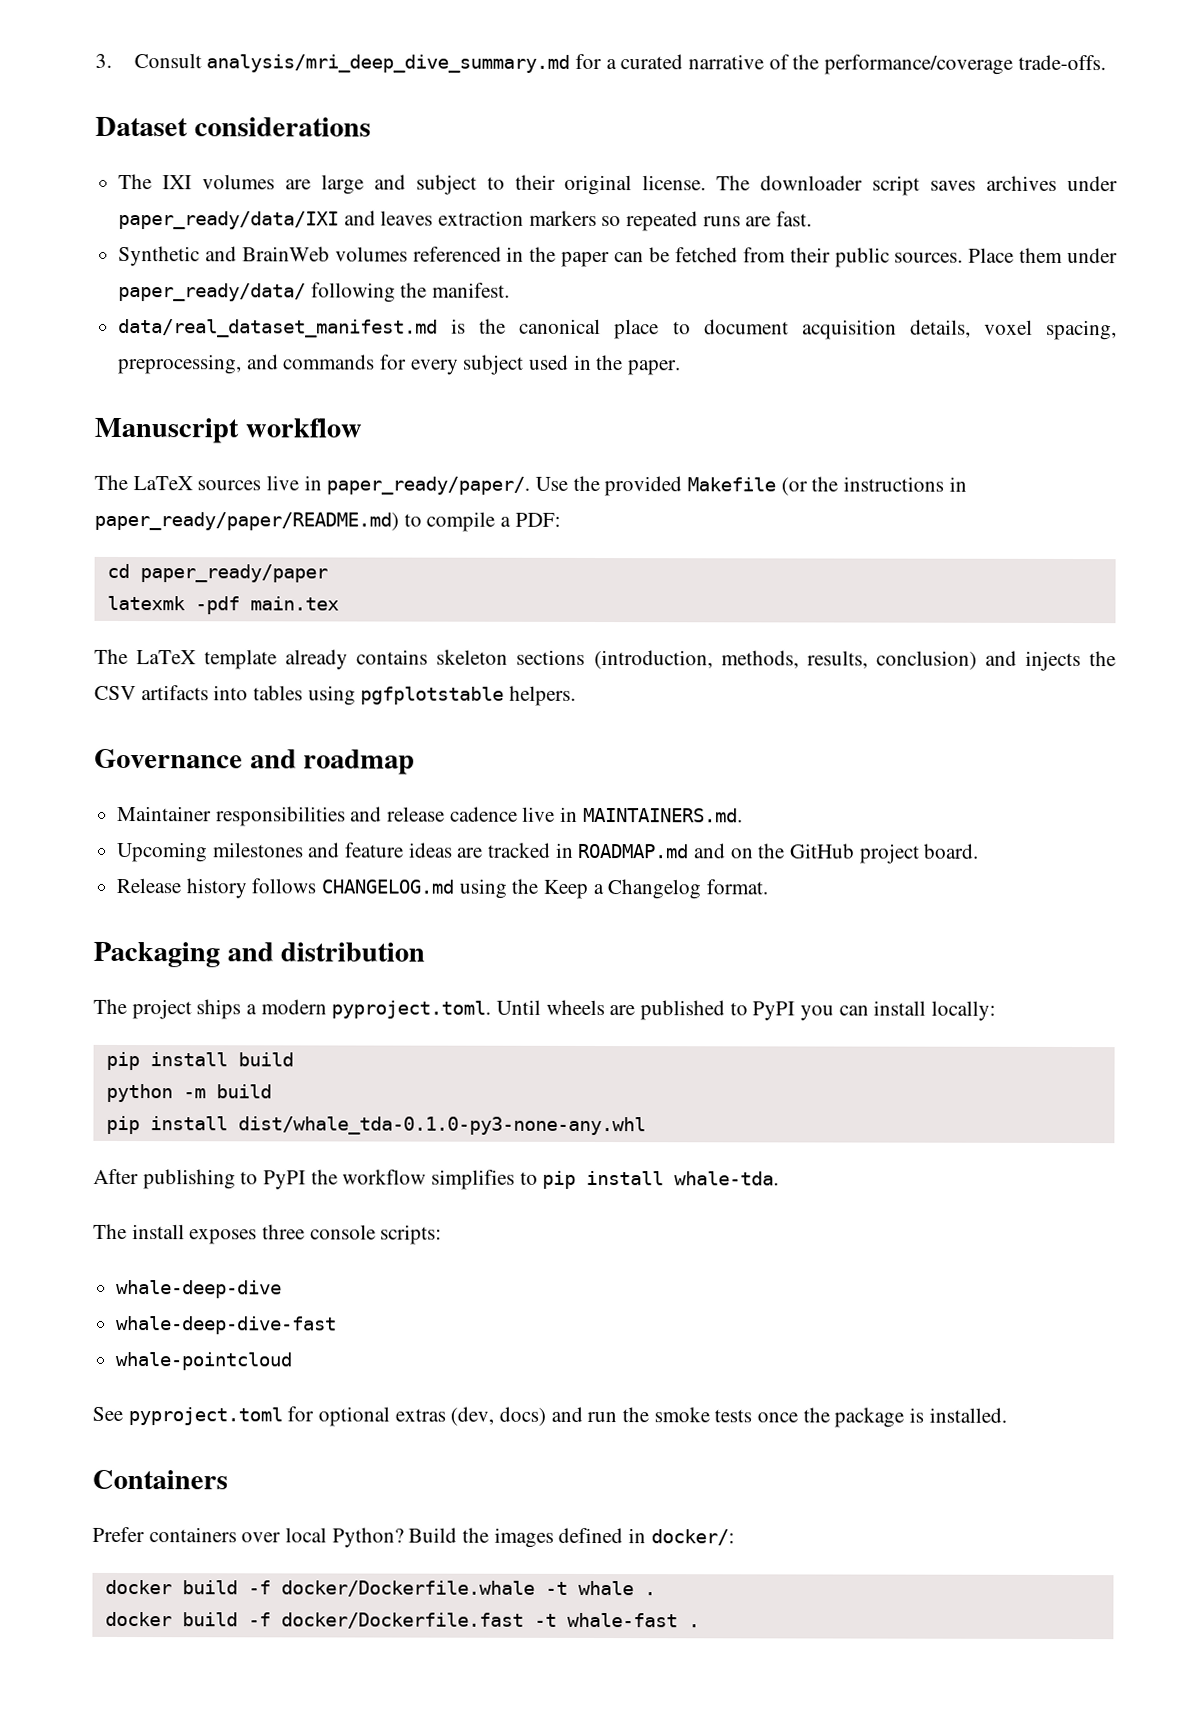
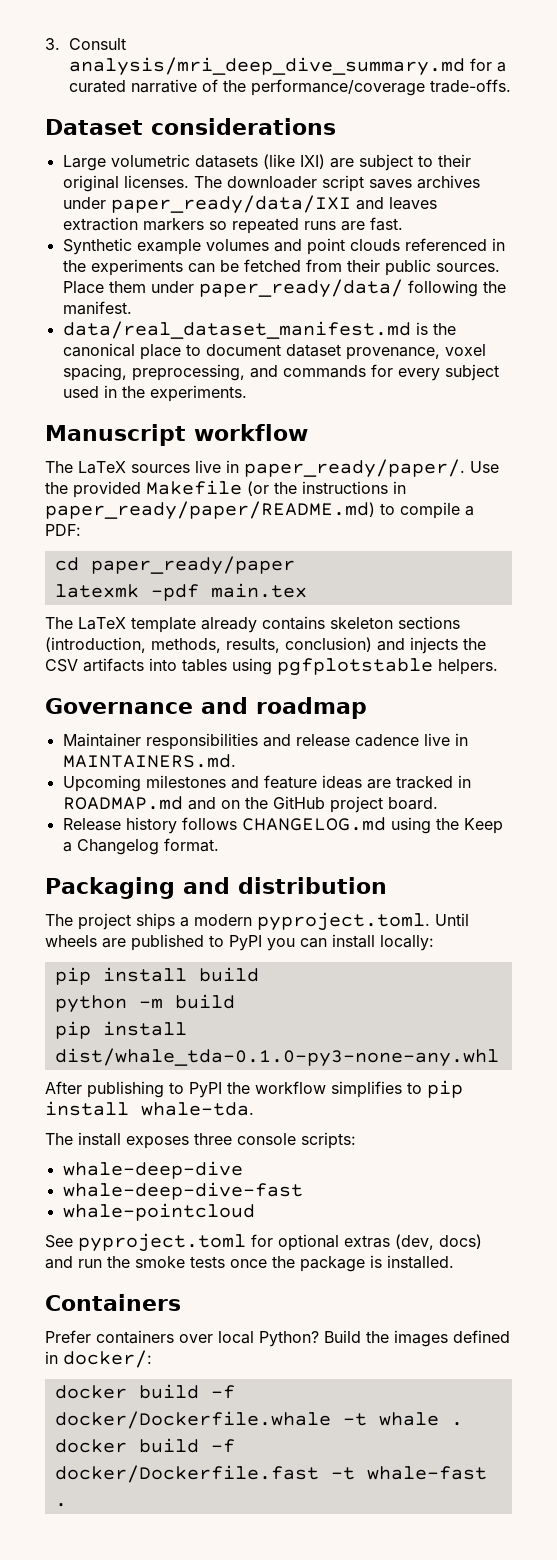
- The IXI volumes are large and subject to their original license.
+ Large volumetric datasets (like IXI) are subject to their original licenses.
- Synthetic and BrainWeb volumes referenced in the paper can be fetched from their public sources.
+ Synthetic example volumes and point clouds referenced in the experiments can be fetched from their public sources.
- data/real_dataset_manifest.md is the canonical place to document acquisition details, voxel spacing, preprocessing, and commands for every subject used in the paper.
+ data/real_dataset_manifest.md is the canonical place to document dataset provenance, voxel spacing, preprocessing, and commands for every subject used in the experiments.

